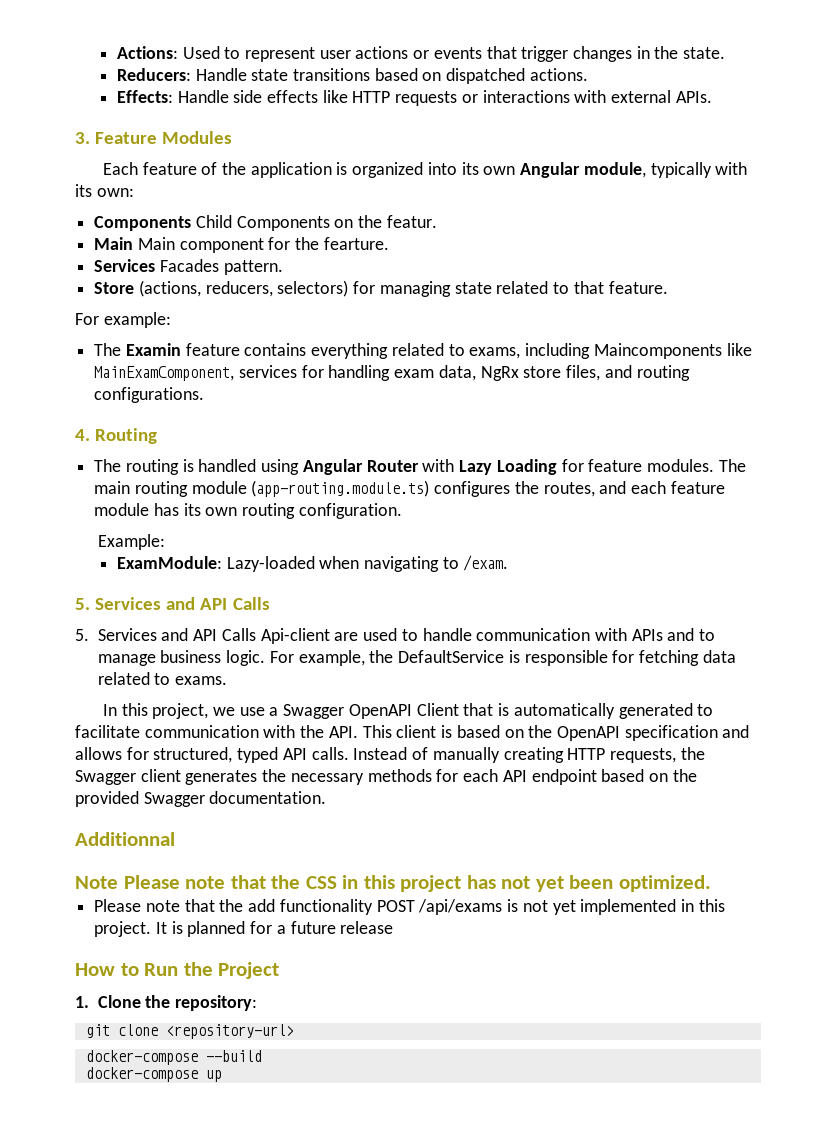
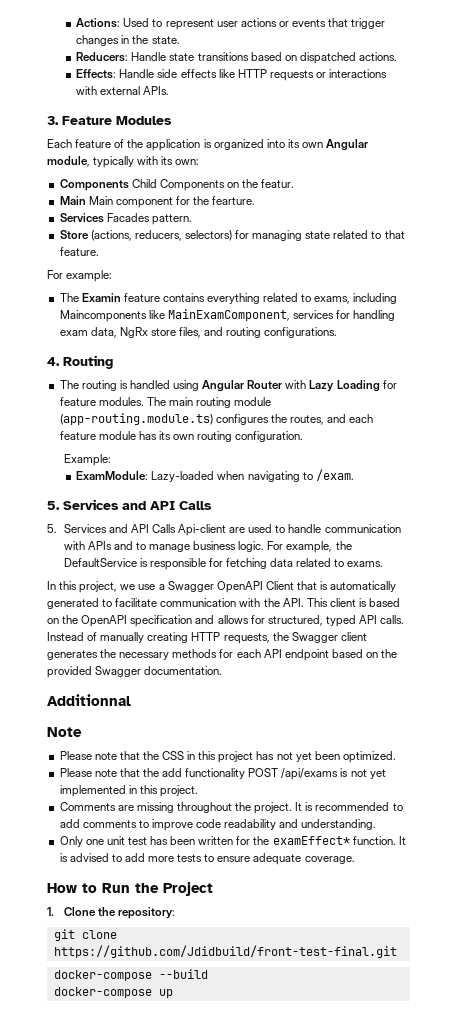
- Note Please note that the CSS in this project has not yet been optimized.
+ Note
+ Please note that the CSS in this project has not yet been optimized.
- Please note that the add functionality POST /api/exams is not yet implemented in this project. It is planned for a future release
+ Please note that the add functionality POST /api/exams is not yet implemented in this project.
+ Comments are missing throughout the project. It is recommended to add comments to improve code readability and understanding.
+ Only one unit test has been written for the examEffect* function. It is advised to add more tests to ensure adequate coverage.
- git clone <repository-url>
+ git clone https://github.com/Jdidbuild/front-test-final.git

